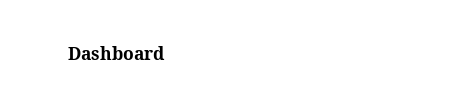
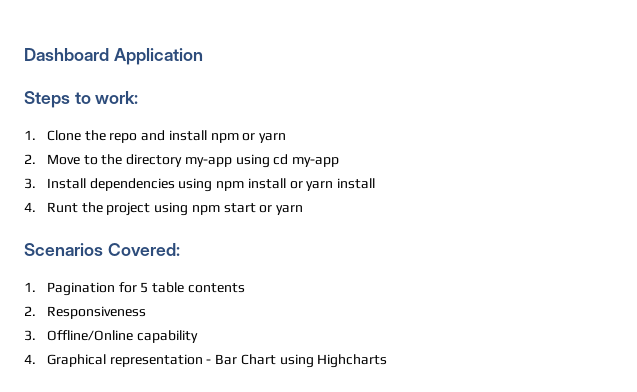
- Dashboard
+ Dashboard Application
+ Steps to work:
+ 1. Clone the repo and install npm or yarn
+ 2. Move to the directory my-app using cd my-app
+ 3. Install dependencies using npm install or yarn install
+ 4. Runt the project using npm start or yarn
+ Scenarios Covered:
+ 1. Pagination for 5 table contents
+ 2. Responsiveness
+ 3. Offline/Online capability
+ 4. Graphical representation - Bar Chart using Highcharts

